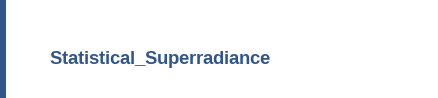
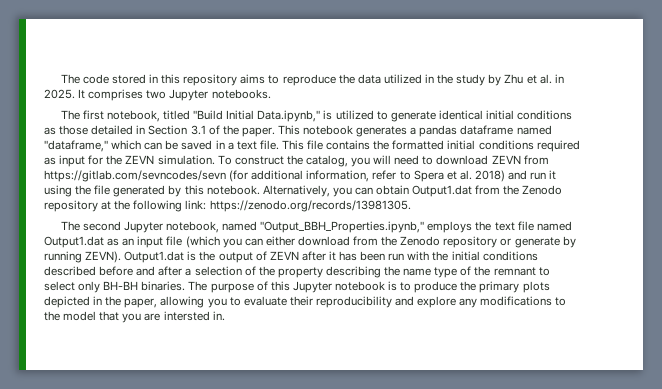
- Statistical_Superradiance
+ The code stored in this repository aims to reproduce the data utilized in the study by Zhu et al. in 2025. It comprises two Jupyter notebooks.
+ The first notebook, titled "Build Initial Data.ipynb," is utilized to generate identical initial conditions as those detailed in Section 3.1 of the paper. This notebook generates a pandas dataframe named "dataframe," which can be saved in a text file. This file contains the formatted initial conditions required as input for the ZEVN simulation. To construct the catalog, you will need to download ZEVN from https://gitlab.com/sevncodes/sevn (for additional information, refer to Spera et al. 2018) and run it using the file generated by this notebook. Alternatively, you can obtain Output1.dat from the Zenodo repository at the following link: https://zenodo.org/records/13981305.
+ The second Jupyter notebook, named "Output_BBH_Properties.ipynb," employs the text file named Output1.dat as an input file (which you can either download from the Zenodo repository or generate by running ZEVN). Output1.dat is the output of ZEVN after it has been run with the initial conditions described before and after a selection of the property describing the name type of the remnant to select only BH-BH binaries. The purpose of this Jupyter notebook is to produce the primary plots depicted in the paper, allowing you to evaluate their reproducibility and explore any modifications to the model that you are intersted in.

